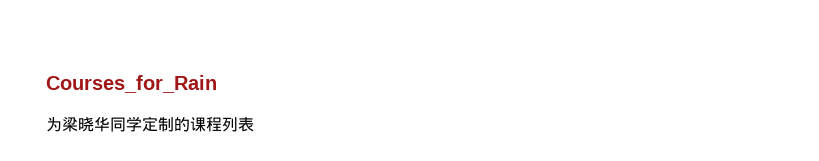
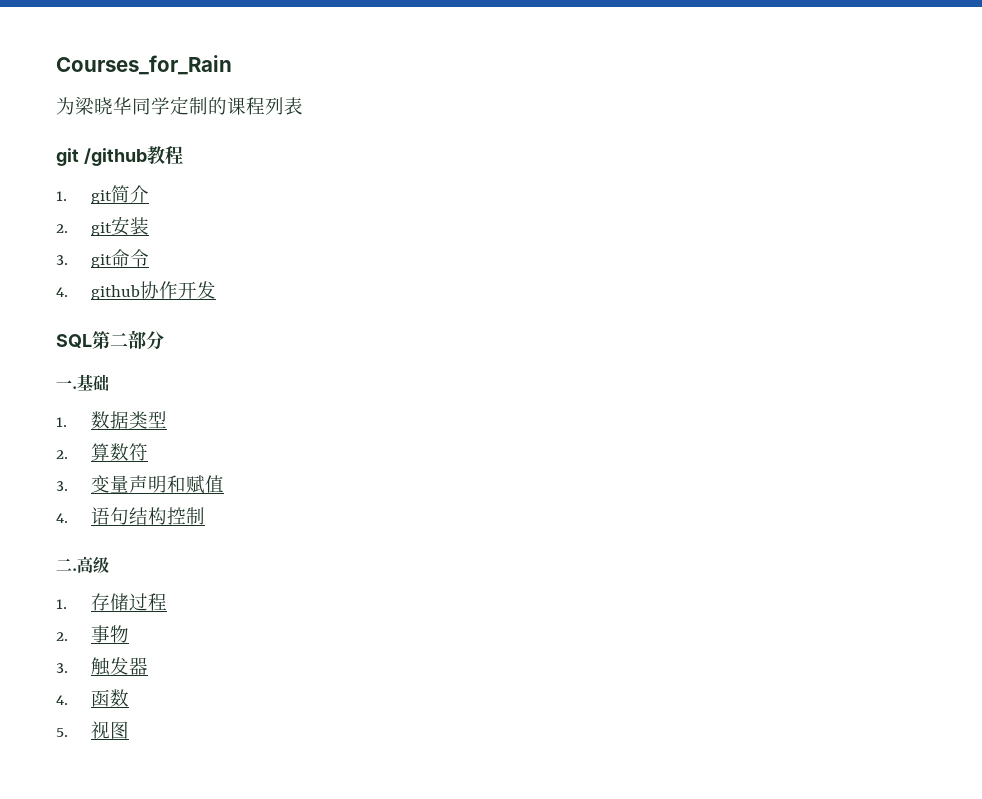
+ git /github教程
+ 1. git简介
+ 2. git安装
+ 3. git命令
+ 4. github协作开发
+ SQL第二部分
+ 一.基础
+ 1.数据类型
+ 2.算数符
+ 3.变量声明和赋值
+ 4.语句结构控制
+ 二.高级
+ 1.存储过程
+ 2.事物
+ 3.触发器
+ 4.函数
+ 5.视图

